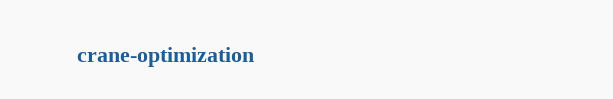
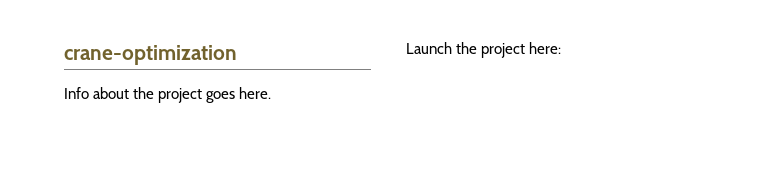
+ Info about the project goes here.
+ Launch the project here:

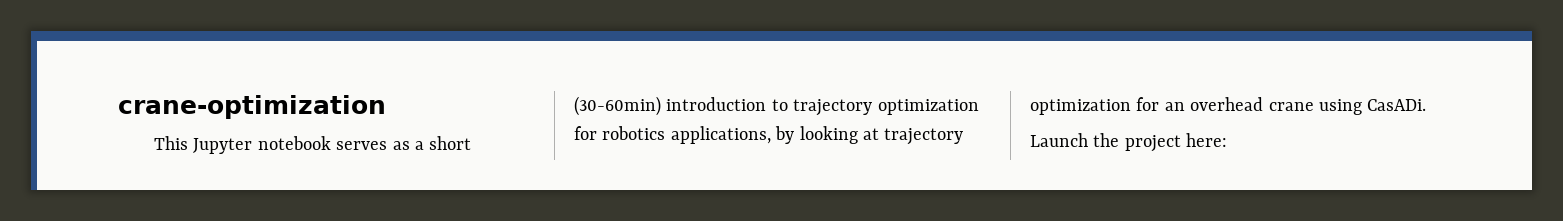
- Info about the project goes here.
+ This Jupyter notebook serves as a short (30-60min) introduction to trajectory optimization for robotics applications, by looking at trajectory optimization for an overhead crane using CasADi.

